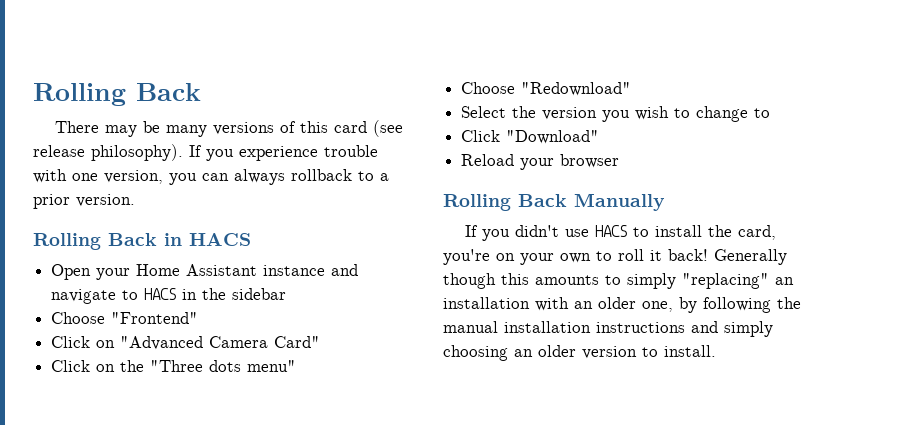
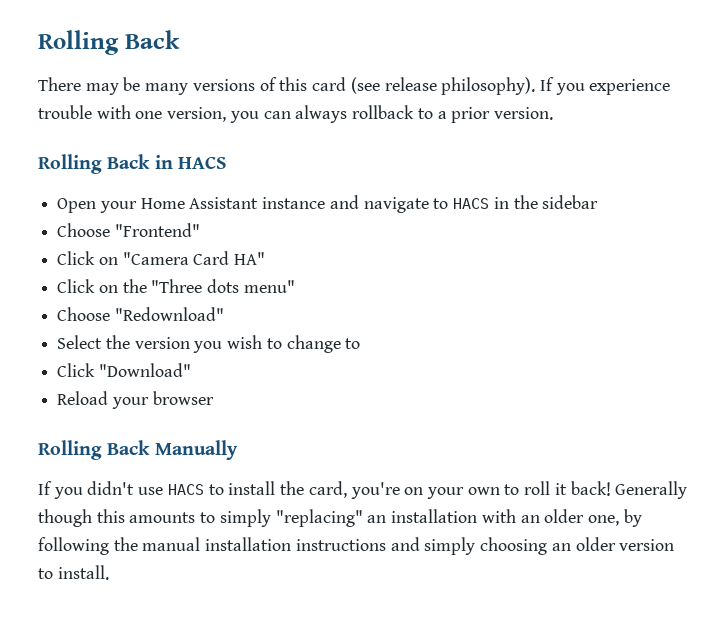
- Click on "Advanced Camera Card"
+ Click on "Camera Card HA"

